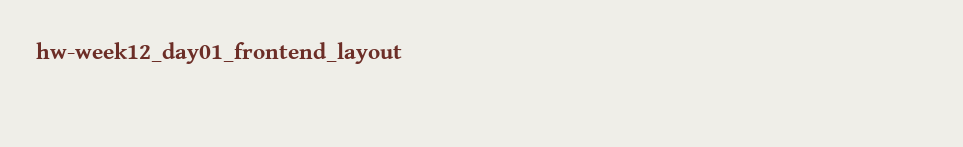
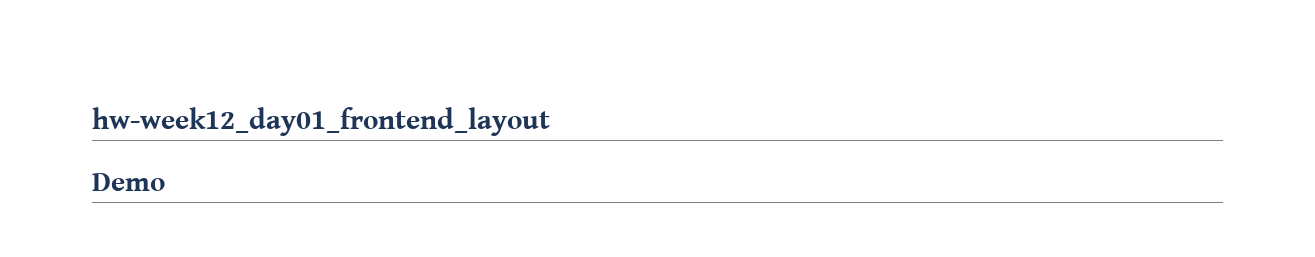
+ Demo

